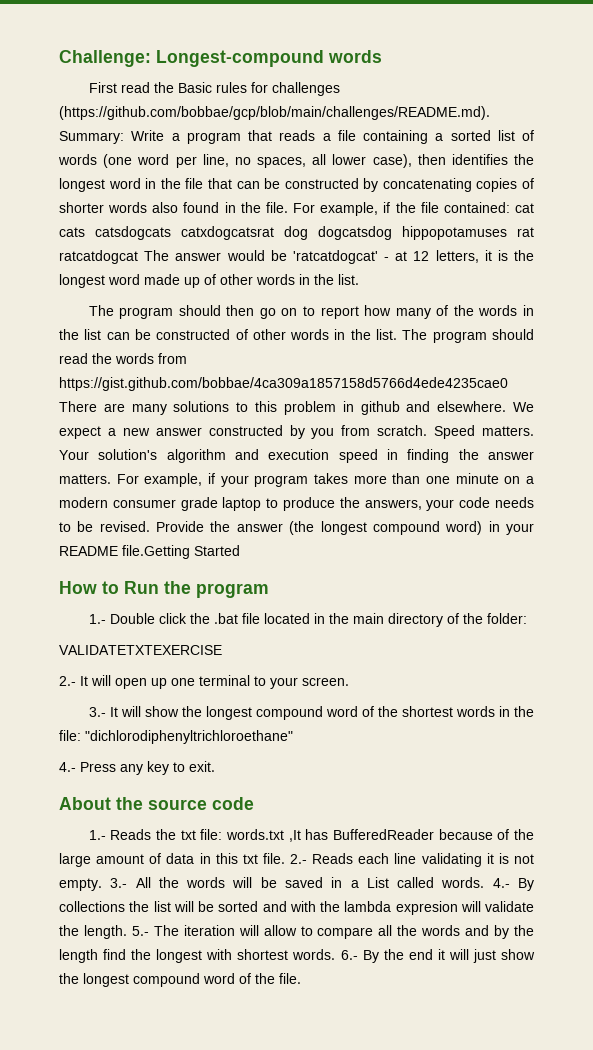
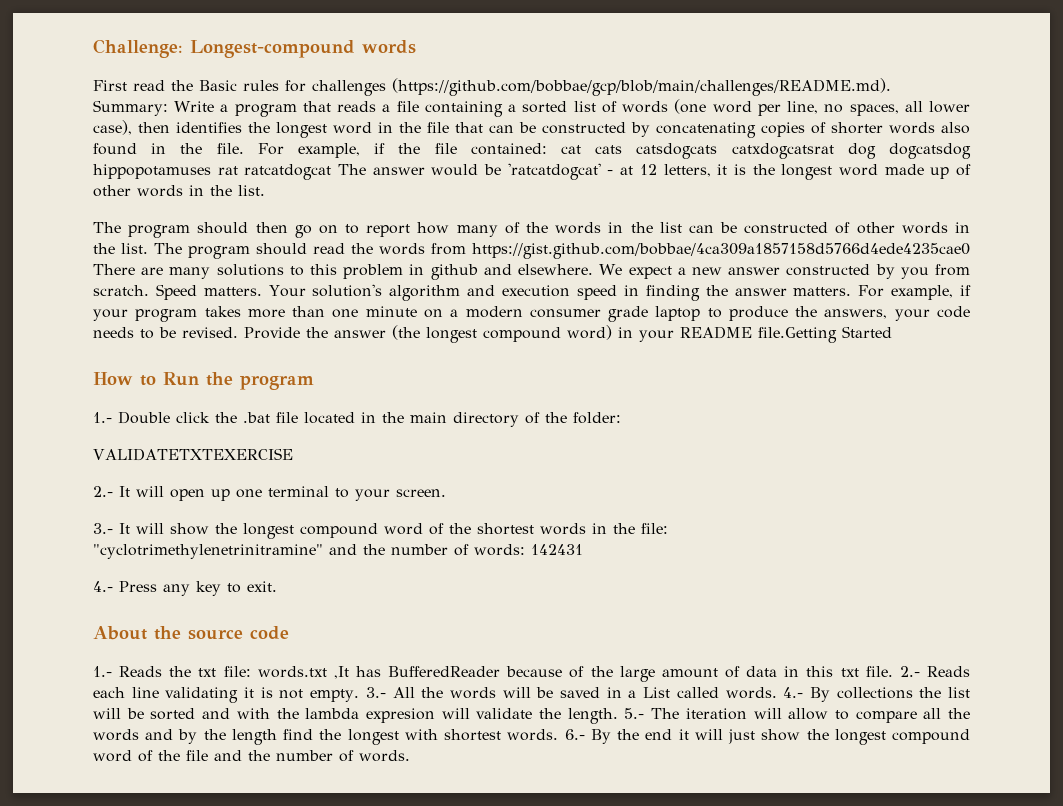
- 3.- It will show the longest compound word of the shortest words in the file: "dichlorodiphenyltrichloroethane"
+ 3.- It will show the longest compound word of the shortest words in the file:
+ "cyclotrimethylenetrinitramine" and the number of words: 142431
- 6.- By the end it will just show the longest compound word of the file.
+ 6.- By the end it will just show the longest compound word of the file and the number of words.

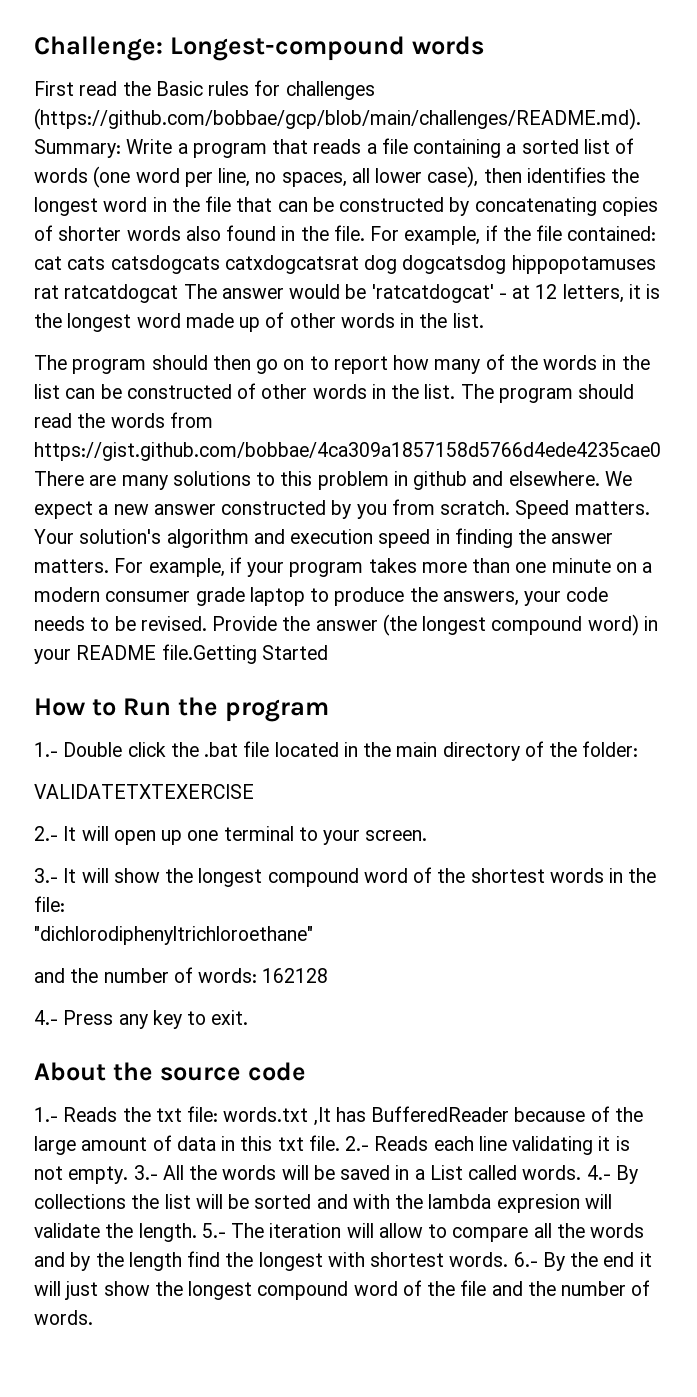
- "cyclotrimethylenetrinitramine" and the number of words: 142431
+ "dichlorodiphenyltrichloroethane"
+ and the number of words: 162128

